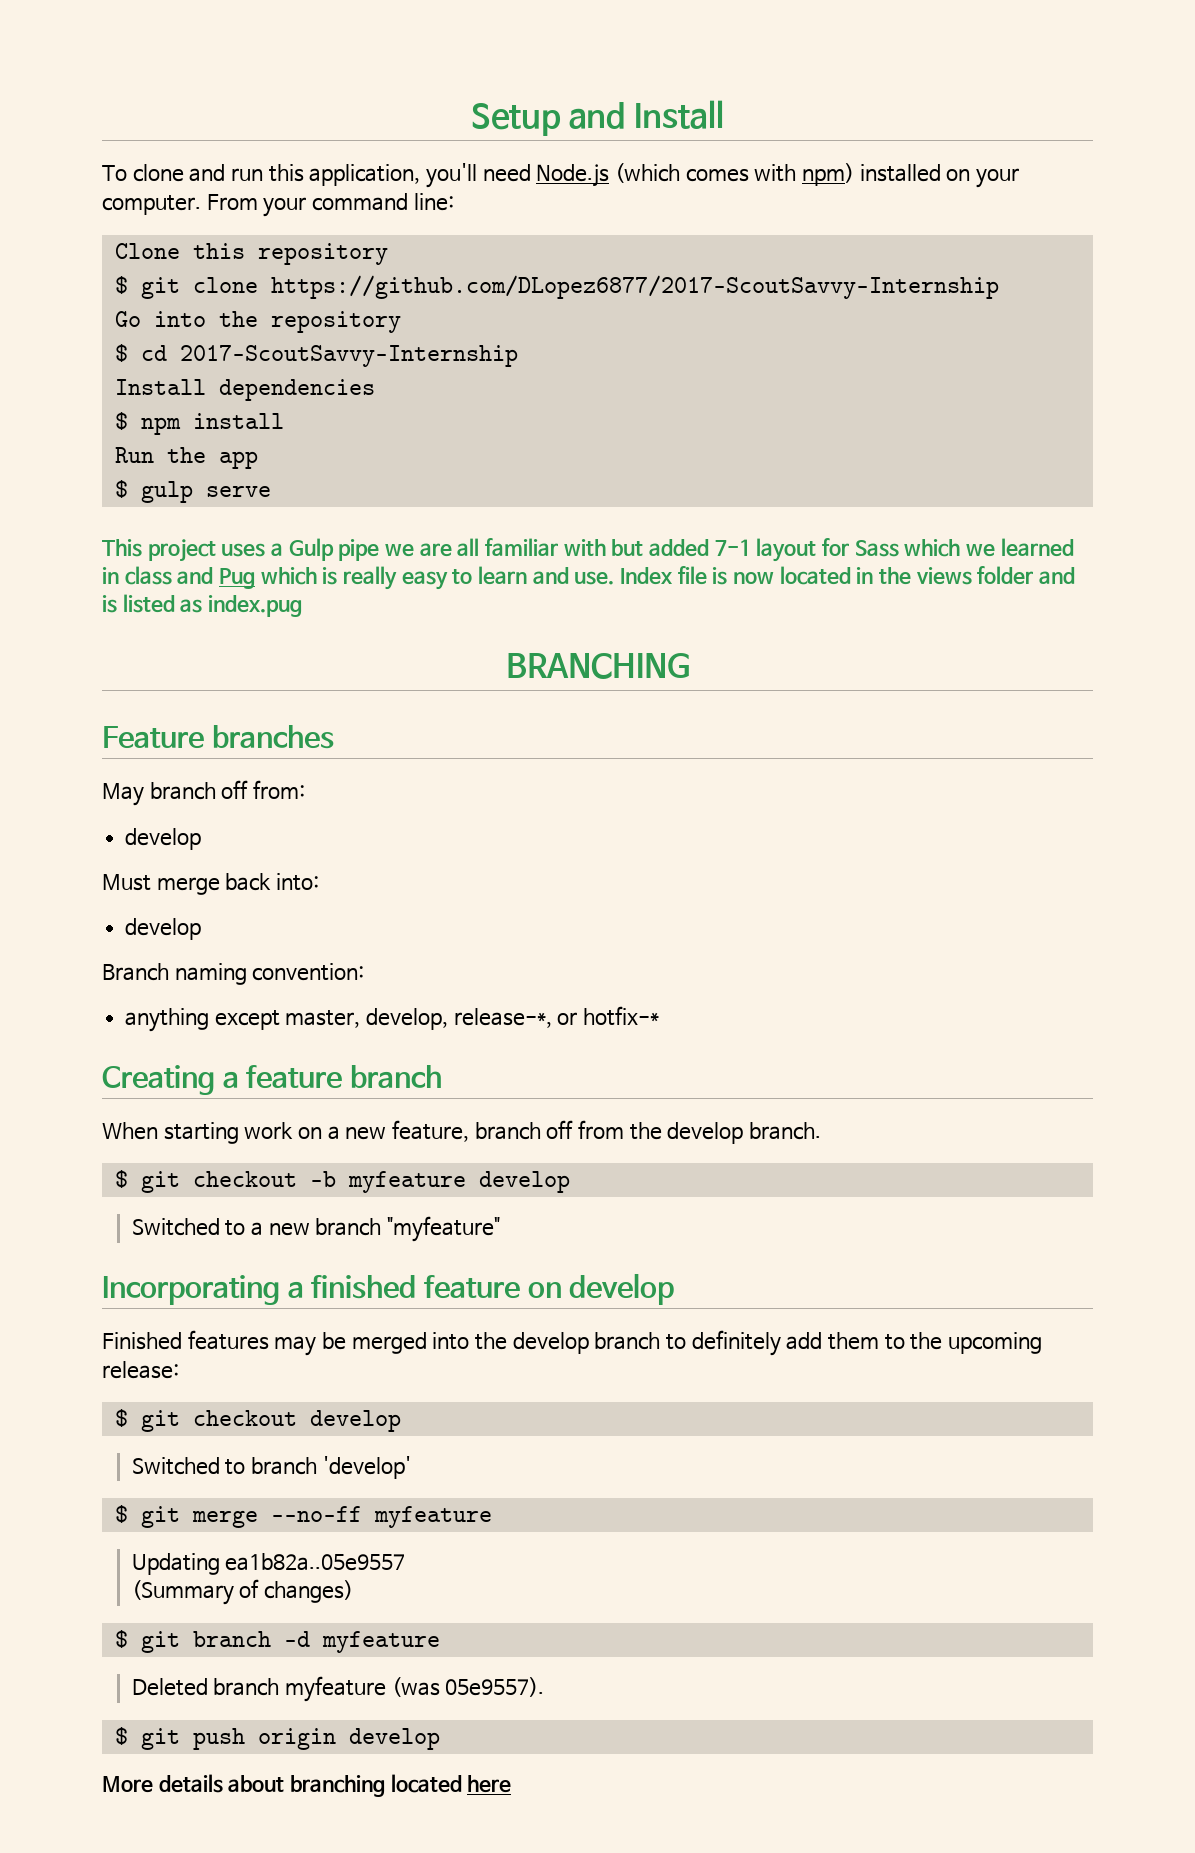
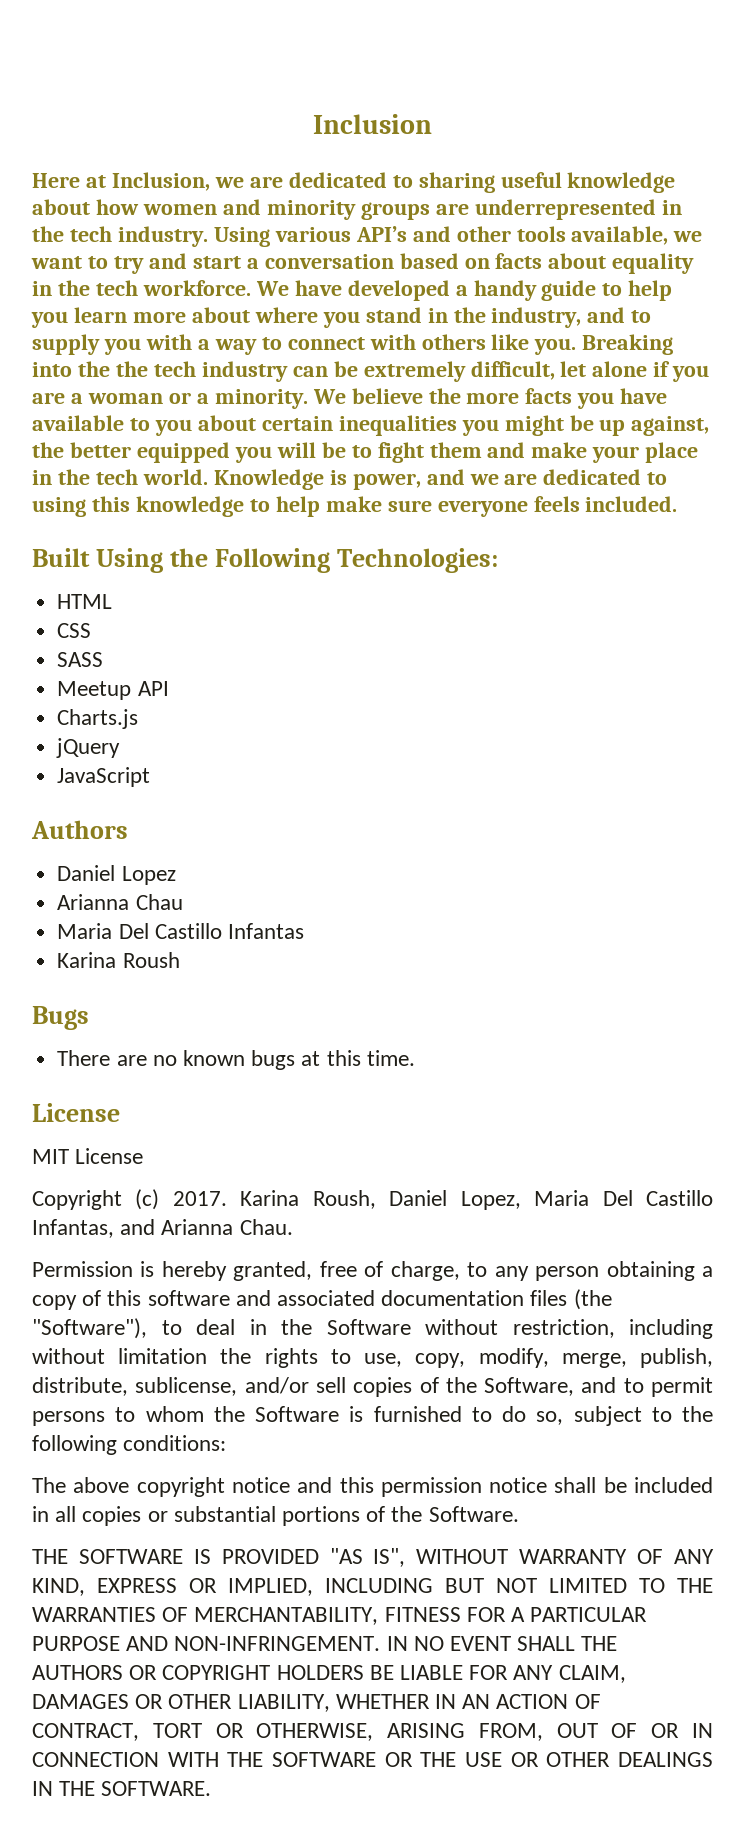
- Setup and Install
- To clone and run this application, you'll need Node.js (which comes with npm) installed on your computer. From your command line:
- Clone this repository
- $ git clone https://github.com/DLopez6877/2017-ScoutSavvy-Internship
- Go into the repository
- $ cd 2017-ScoutSavvy-Internship
- Install dependencies
- $ npm install
- Run the app
- $ gulp serve
- This project uses a Gulp pipe we are all familiar with but added 7-1 layout for Sass which we learned in class and Pug which is really easy to learn and use. Index file is now located in the views folder and is listed as index.pug
- BRANCHING
- Feature branches
- May branch off from:
- develop
- Must merge back into:
- develop
- Branch naming convention:
- anything except master, develop, release-*, or hotfix-*
- Creating a feature branch
- When starting work on a new feature, branch off from the develop branch.
- $ git checkout -b myfeature develop
- Switched to a new branch "myfeature"
- Incorporating a finished feature on develop
- Finished features may be merged into the develop branch to definitely add them to the upcoming release:
- $ git checkout develop
- Switched to branch 'develop'
- $ git merge --no-ff myfeature
- Updating ea1b82a..05e9557
- (Summary of changes)
- $ git branch -d myfeature
- Deleted branch myfeature (was 05e9557).
- $ git push origin develop
- More details about branching located here
+ Inclusion
+ Here at Inclusion, we are dedicated to sharing useful knowledge about how women and minority groups are underrepresented in the tech industry. Using various API’s and other tools available, we want to try and start a conversation based on facts about equality in the tech workforce. We have developed a handy guide to help you learn more about where you stand in the industry, and to supply you with a way to connect with others like you. Breaking into the the tech industry can be extremely difficult, let alone if you are a woman or a minority. We believe the more facts you have available to you about certain inequalities you might be up against, the better equipped you will be to fight them and make your place in the tech world. Knowledge is power, and we are dedicated to using this knowledge to help make sure everyone feels included.
+ Built Using the Following Technologies:
+ HTML
+ CSS
+ SASS
+ Meetup API
+ Charts.js
+ jQuery
+ JavaScript
+ Authors
+ Daniel Lopez
+ Arianna Chau
+ Maria Del Castillo Infantas
+ Karina Roush
+ Bugs
+ There are no known bugs at this time.
+ License
+ MIT License
+ Copyright (c) 2017. Karina Roush, Daniel Lopez, Maria Del Castillo Infantas, and Arianna Chau.
+ Permission is hereby granted, free of charge, to any person obtaining a copy of this software and associated documentation files (the "Software"), to deal in the Software without restriction, including without limitation the rights to use, copy, modify, merge, publish, distribute, sublicense, and/or sell copies of the Software, and to permit persons to whom the Software is furnished to do so, subject to the following conditions:
+ The above copyright notice and this permission notice shall be included in all copies or substantial portions of the Software.
+ THE SOFTWARE IS PROVIDED "AS IS", WITHOUT WARRANTY OF ANY KIND, EXPRESS OR IMPLIED, INCLUDING BUT NOT LIMITED TO THE WARRANTIES OF MERCHANTABILITY, FITNESS FOR A PARTICULAR PURPOSE AND NON-INFRINGEMENT. IN NO EVENT SHALL THE AUTHORS OR COPYRIGHT HOLDERS BE LIABLE FOR ANY CLAIM, DAMAGES OR OTHER LIABILITY, WHETHER IN AN ACTION OF CONTRACT, TORT OR OTHERWISE, ARISING FROM, OUT OF OR IN CONNECTION WITH THE SOFTWARE OR THE USE OR OTHER DEALINGS IN THE SOFTWARE.

